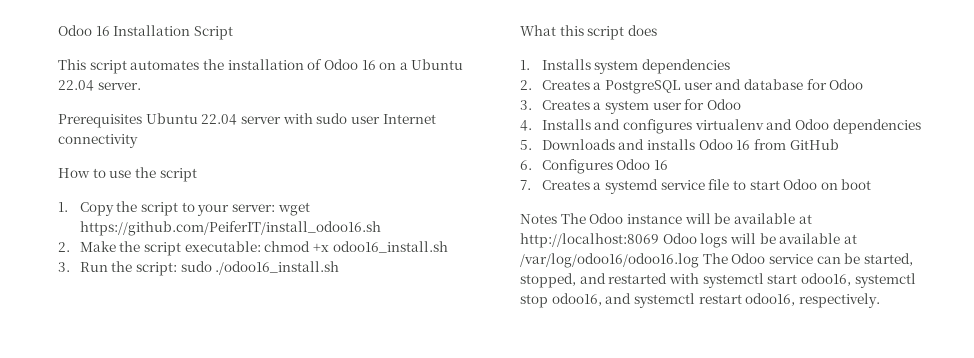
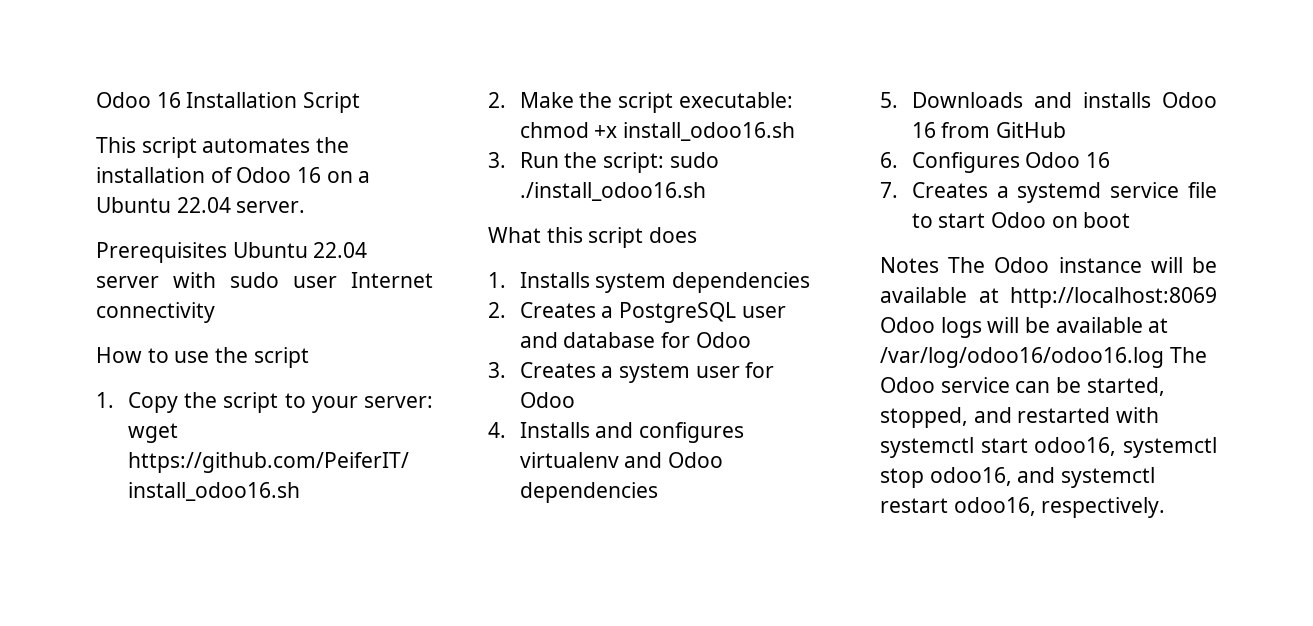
- 2. Make the script executable: chmod +x odoo16_install.sh
+ 2. Make the script executable: chmod +x install_odoo16.sh
- 3. Run the script: sudo ./odoo16_install.sh
+ 3. Run the script: sudo ./install_odoo16.sh

